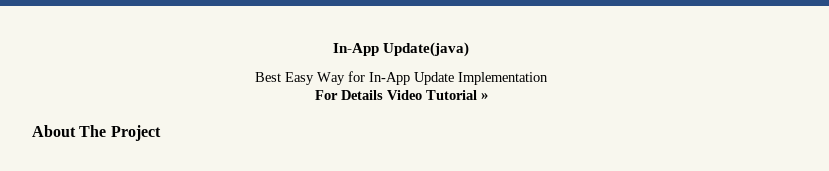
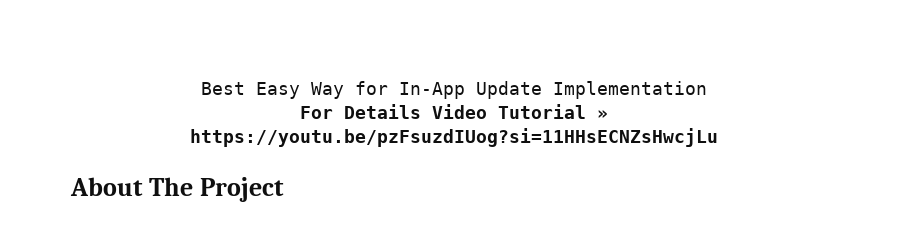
- In-App Update(java)
- For Details Video Tutorial »
+ For Details Video Tutorial » https://youtu.be/pzFsuzdIUog?si=11HHsECNZsHwcjLu

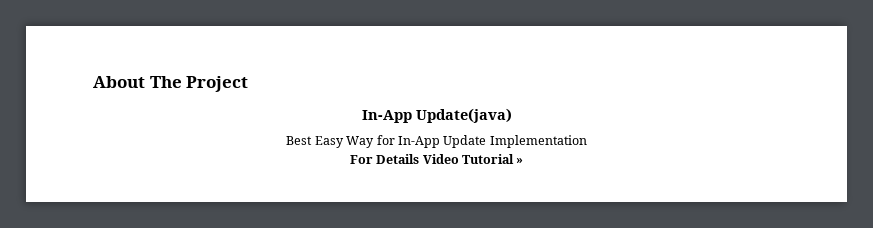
+ About The Project
+ In-App Update(java)
- For Details Video Tutorial » https://youtu.be/pzFsuzdIUog?si=11HHsECNZsHwcjLu
- About The Project
+ For Details Video Tutorial »

